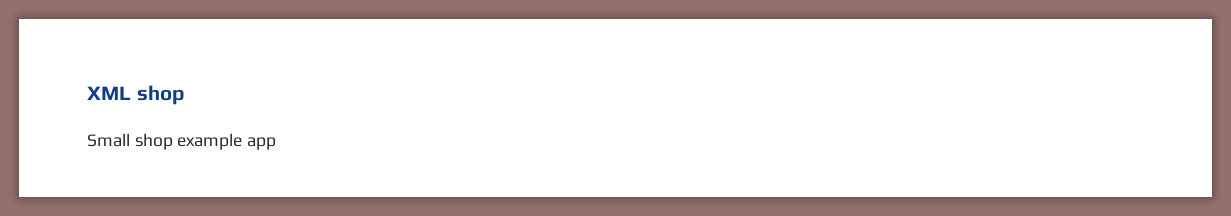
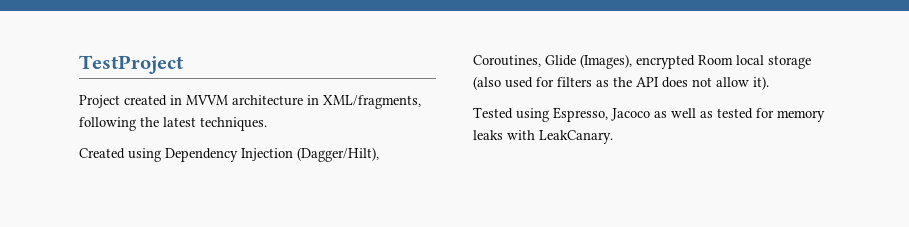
- XML shop
- Small shop example app
+ TestProject
+ Project created in MVVM architecture in XML/fragments, following the latest techniques.
+ Created using Dependency Injection (Dagger/Hilt), Coroutines, Glide (Images), encrypted Room local storage (also used for filters as the API does not allow it).
+ Tested using Espresso, Jacoco as well as tested for memory leaks with LeakCanary.

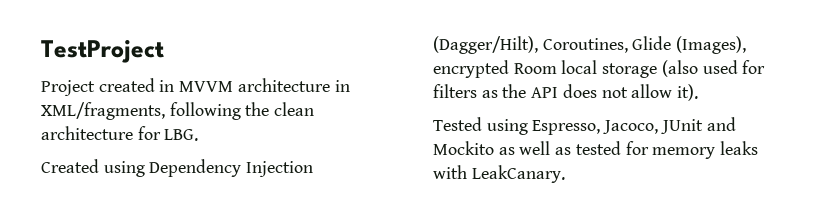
- Project created in MVVM architecture in XML/fragments, following the latest techniques.
+ Project created in MVVM architecture in XML/fragments, following the clean architecture for LBG.
- Tested using Espresso, Jacoco as well as tested for memory leaks with LeakCanary.
+ Tested using Espresso, Jacoco, JUnit and Mockito as well as tested for memory leaks with LeakCanary.

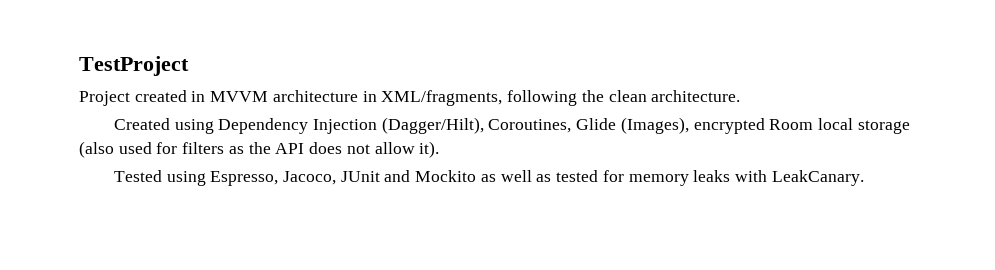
- Project created in MVVM architecture in XML/fragments, following the clean architecture for LBG.
+ Project created in MVVM architecture in XML/fragments, following the clean architecture.

